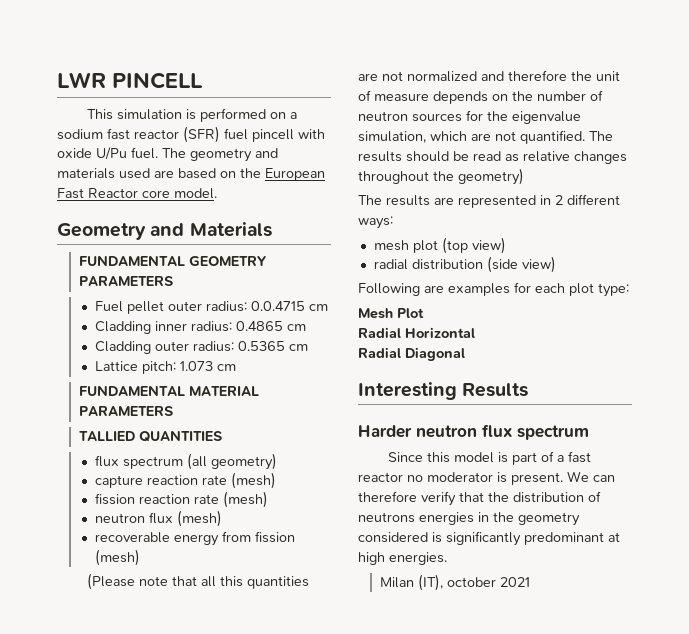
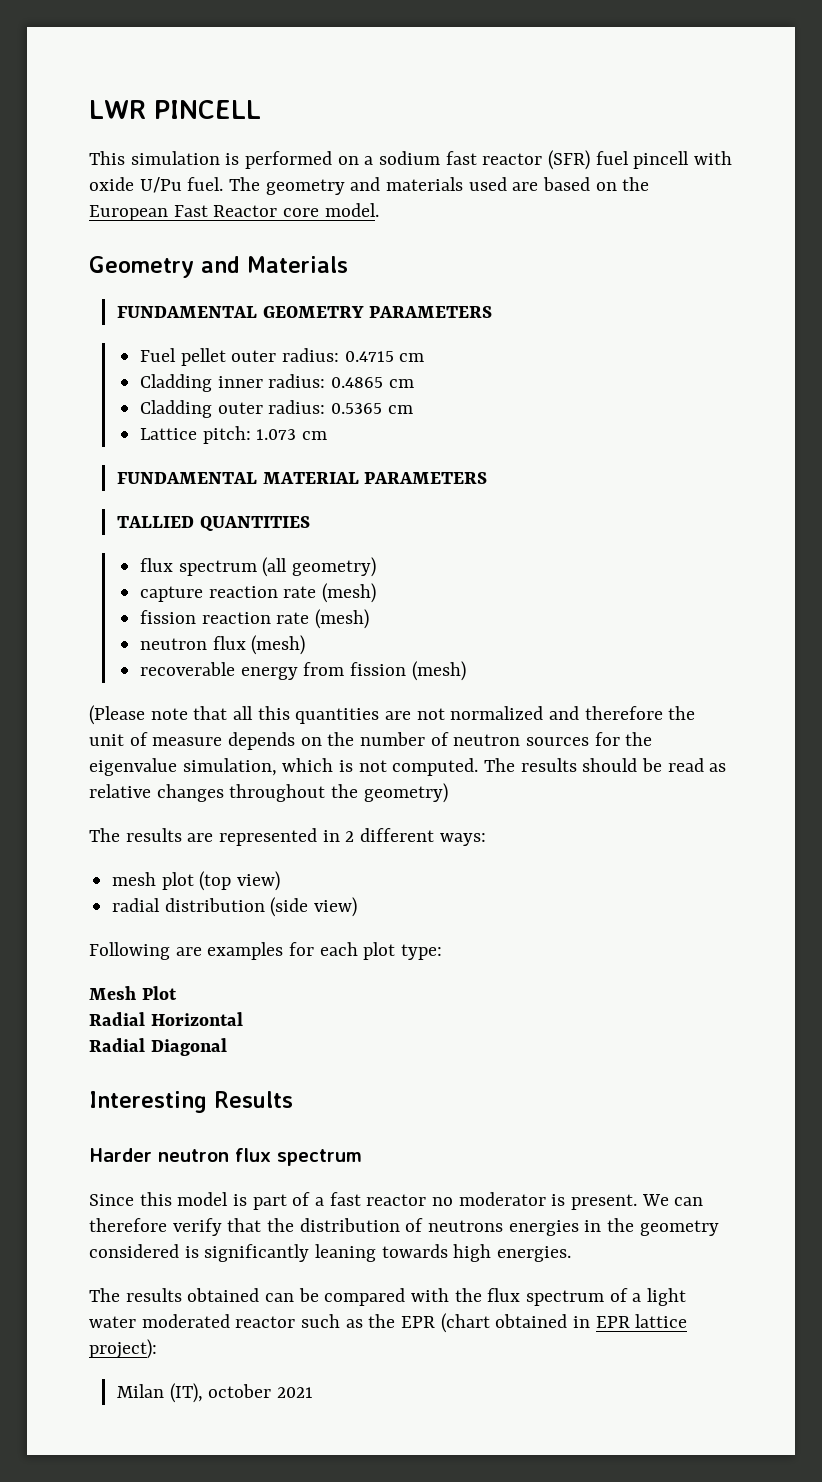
- Fuel pellet outer radius: 0.0.4715 cm
+ Fuel pellet outer radius: 0.4715 cm
- (Please note that all this quantities are not normalized and therefore the unit of measure depends on the number of neutron sources for the eigenvalue simulation, which are not quantified.
+ (Please note that all this quantities are not normalized and therefore the unit of measure depends on the number of neutron sources for the eigenvalue simulation, which is not computed.
- We can therefore verify that the distribution of neutrons energies in the geometry considered is significantly predominant at high energies.
+ We can therefore verify that the distribution of neutrons energies in the geometry considered is significantly leaning towards high energies.
+ The results obtained can be compared with the flux spectrum of a light water moderated reactor such as the EPR (chart obtained in EPR lattice project):

